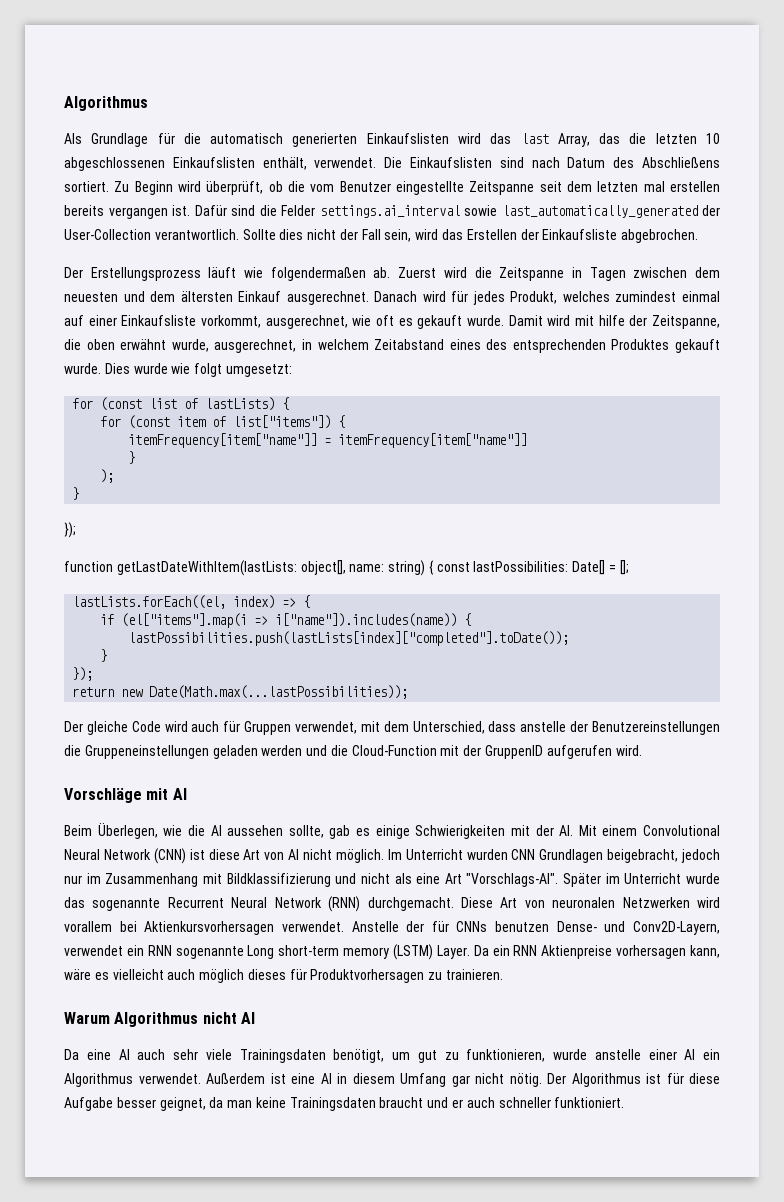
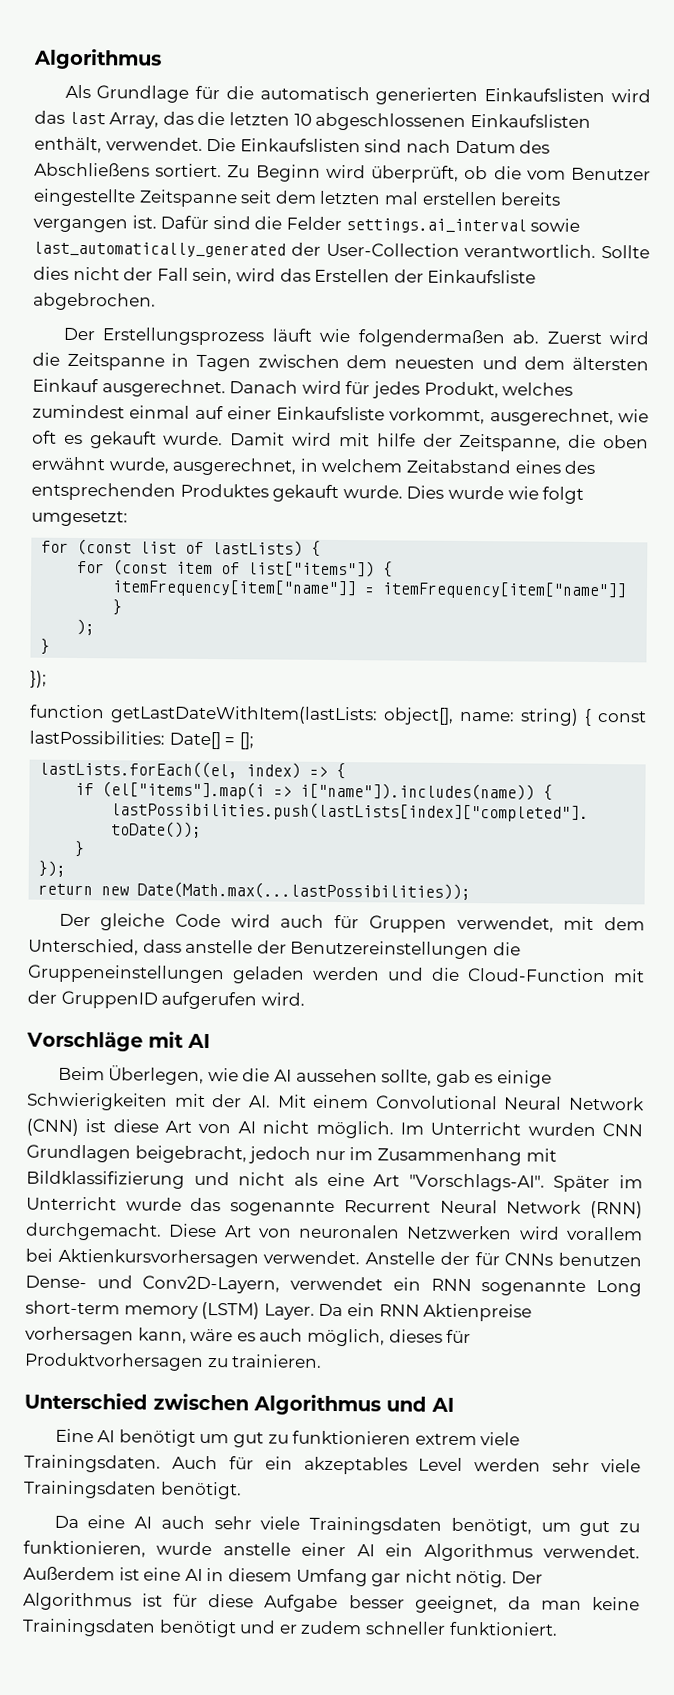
- Da ein RNN Aktienpreise vorhersagen kann, wäre es vielleicht auch möglich dieses für Produktvorhersagen zu trainieren.
+ Da ein RNN Aktienpreise vorhersagen kann, wäre es auch möglich, dieses für Produktvorhersagen zu trainieren.
- Warum Algorithmus nicht AI
+ Unterschied zwischen Algorithmus und AI
+ Eine AI benötigt um gut zu funktionieren extrem viele Trainingsdaten. Auch für ein akzeptables Level werden sehr viele Trainingsdaten benötigt.
- Der Algorithmus ist für diese Aufgabe besser geignet, da man keine Trainingsdaten braucht und er auch schneller funktioniert.
+ Der Algorithmus ist für diese Aufgabe besser geeignet, da man keine Trainingsdaten benötigt und er zudem schneller funktioniert.

